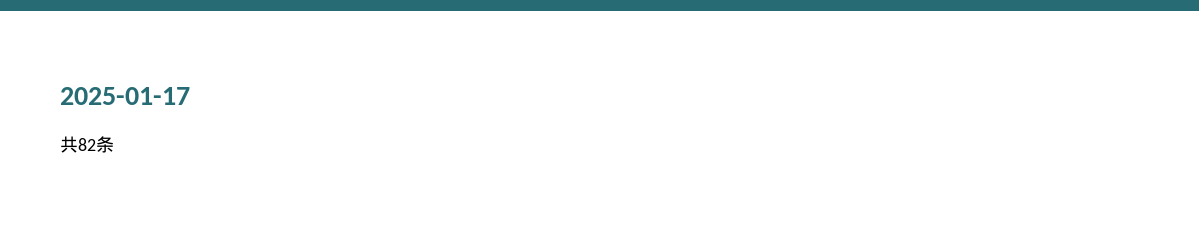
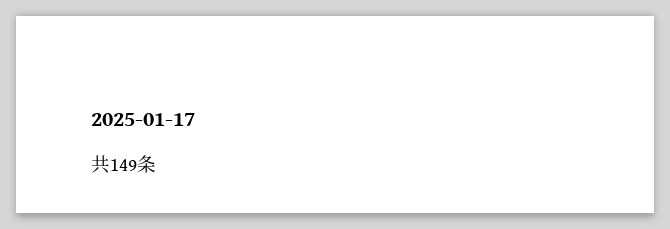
- 共82条
+ 共149条

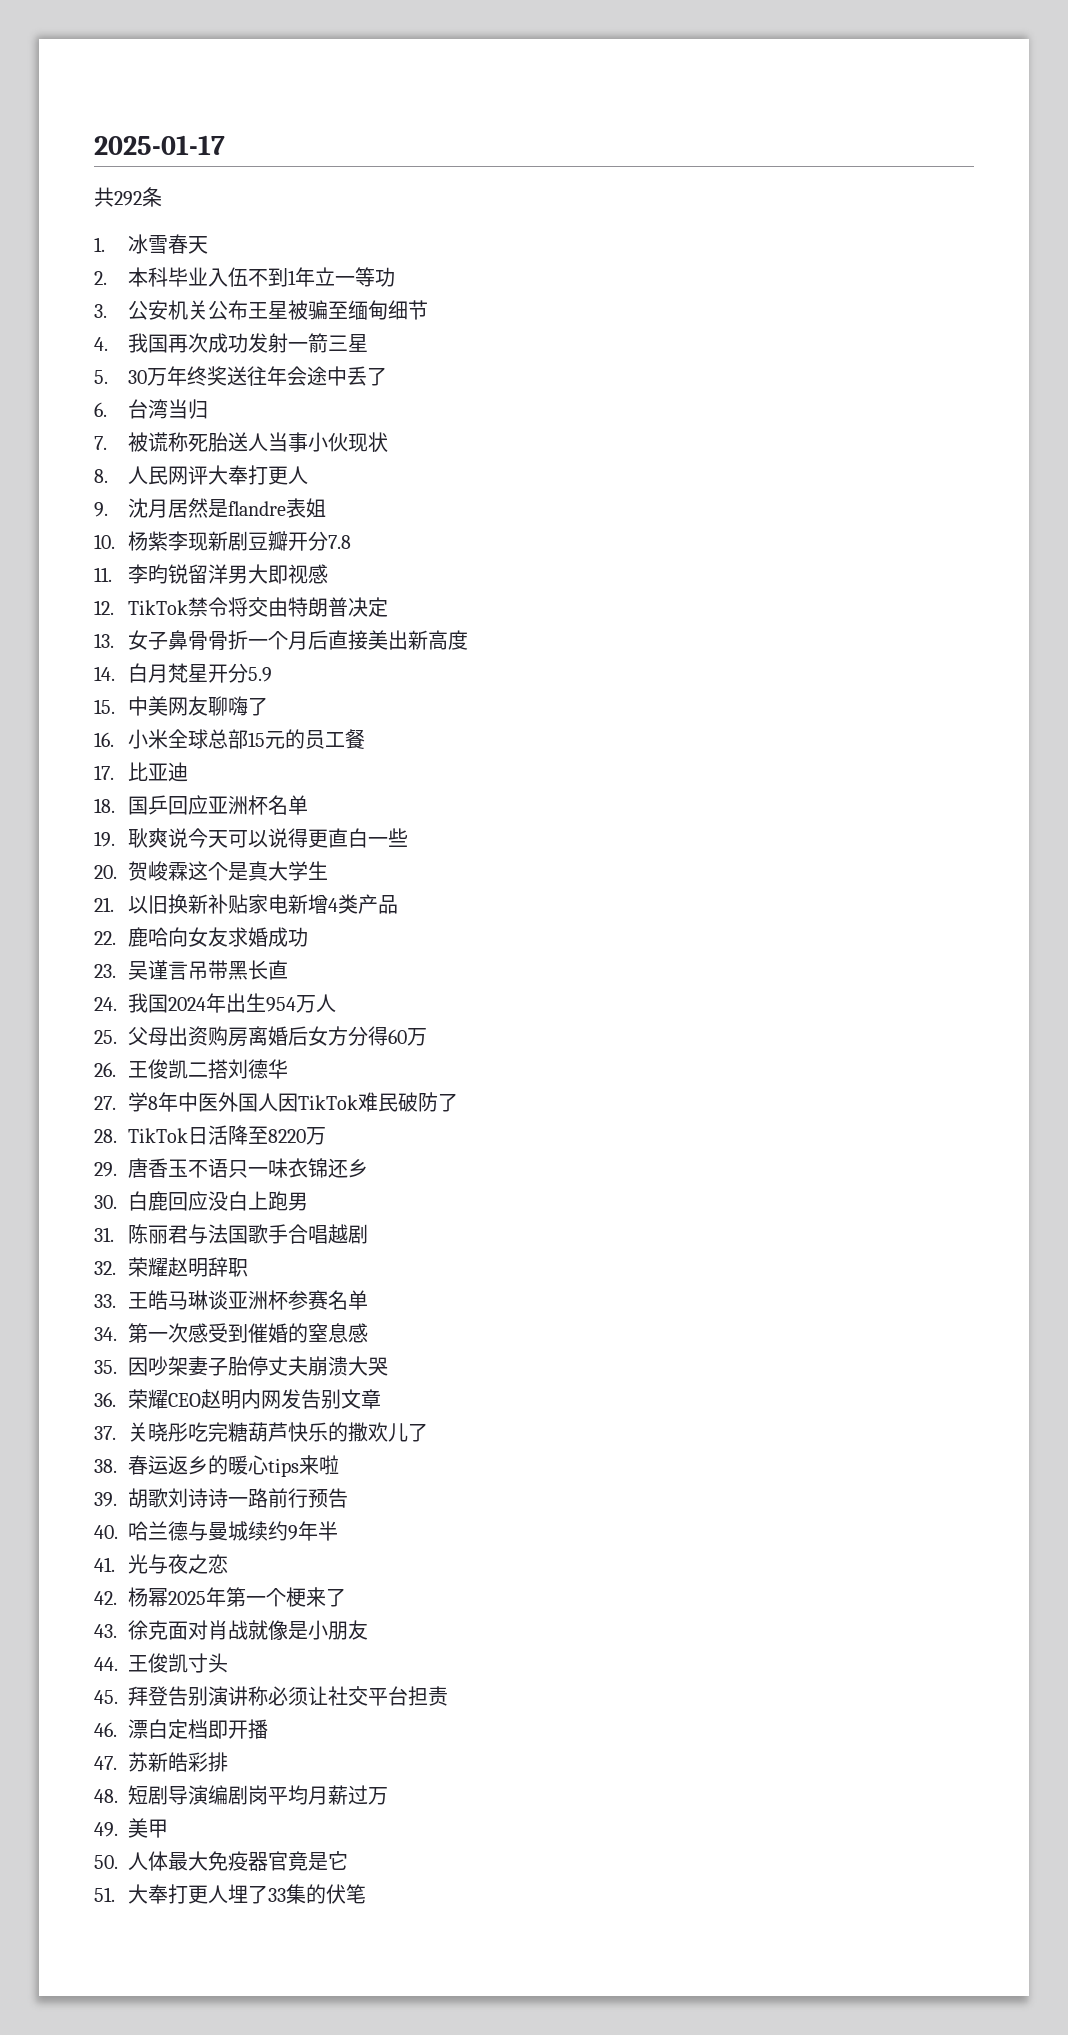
- 共149条
+ 共292条
+ 1.冰雪春天
+ 2.本科毕业入伍不到1年立一等功
+ 3.公安机关公布王星被骗至缅甸细节
+ 4.我国再次成功发射一箭三星
+ 5. 30万年终奖送往年会途中丢了
+ 6.台湾当归
+ 7.被谎称死胎送人当事小伙现状
+ 8.人民网评大奉打更人
+ 9.沈月居然是flandre表姐
+ 10.杨紫李现新剧豆瓣开分7.8
+ 11.李昀锐留洋男大即视感
+ 12. TikTok禁令将交由特朗普决定
+ 13.女子鼻骨骨折一个月后直接美出新高度
+ 14.白月梵星开分5.9
+ 15.中美网友聊嗨了
+ 16.小米全球总部15元的员工餐
+ 17.比亚迪
+ 18.国乒回应亚洲杯名单
+ 19.耿爽说今天可以说得更直白一些
+ 20.贺峻霖这个是真大学生
+ 21.以旧换新补贴家电新增4类产品
+ 22.鹿哈向女友求婚成功
+ 23.吴谨言吊带黑长直
+ 24.我国2024年出生954万人
+ 25.父母出资购房离婚后女方分得60万
+ 26.王俊凯二搭刘德华
+ 27.学8年中医外国人因TikTok难民破防了
+ 28. TikTok日活降至8220万
+ 29.唐香玉不语只一味衣锦还乡
+ 30.白鹿回应没白上跑男
+ 31.陈丽君与法国歌手合唱越剧
+ 32.荣耀赵明辞职
+ 33.王皓马琳谈亚洲杯参赛名单
+ 34.第一次感受到催婚的窒息感
+ 35.因吵架妻子胎停丈夫崩溃大哭
+ 36.荣耀CEO赵明内网发告别文章
+ 37.关晓彤吃完糖葫芦快乐的撒欢儿了
+ 38.春运返乡的暖心tips来啦
+ 39.胡歌刘诗诗一路前行预告
+ 40.哈兰德与曼城续约9年半
+ 41.光与夜之恋
+ 42.杨幂2025年第一个梗来了
+ 43.徐克面对肖战就像是小朋友
+ 44.王俊凯寸头
+ 45.拜登告别演讲称必须让社交平台担责
+ 46.漂白定档即开播
+ 47.苏新皓彩排
+ 48.短剧导演编剧岗平均月薪过万
+ 49.美甲
+ 50.人体最大免疫器官竟是它
+ 51.大奉打更人埋了33集的伏笔

